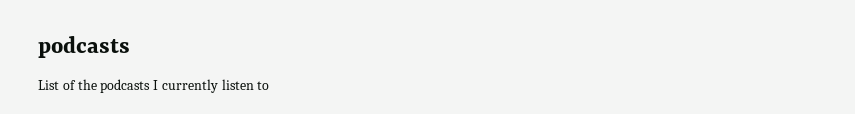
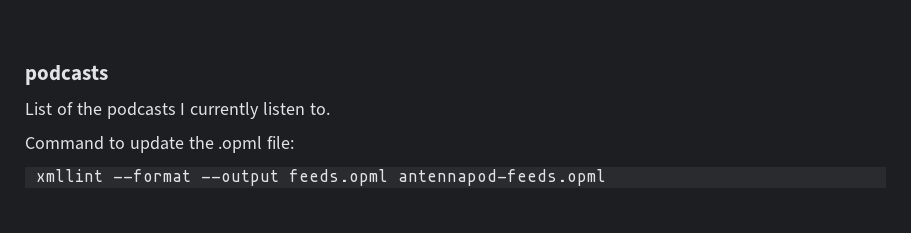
- List of the podcasts I currently listen to
+ List of the podcasts I currently listen to.
+ Command to update the .opml file:
+ xmllint --format --output feeds.opml antennapod-feeds.opml

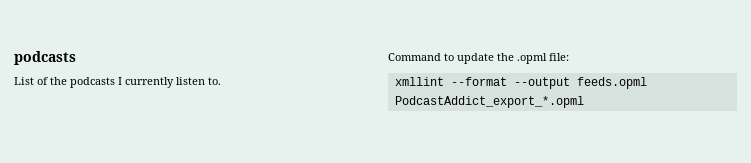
- xmllint --format --output feeds.opml antennapod-feeds.opml
+ xmllint --format --output feeds.opml PodcastAddict_export_*.opml

